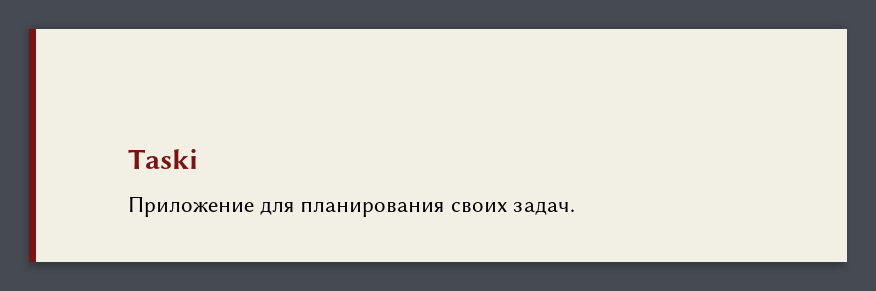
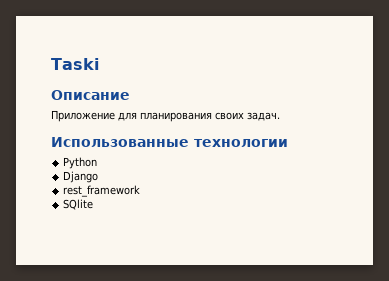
+ Описание
+ Использованные технологии
+ Python
+ Django
+ rest_framework
+ SQlite

